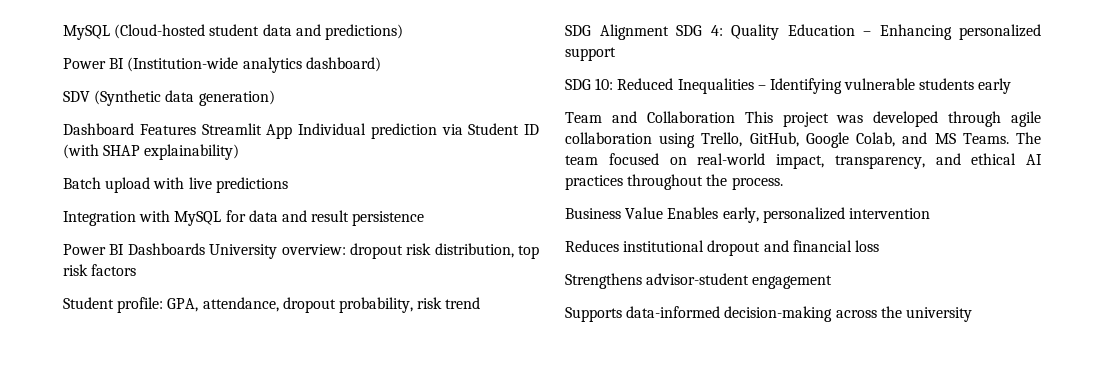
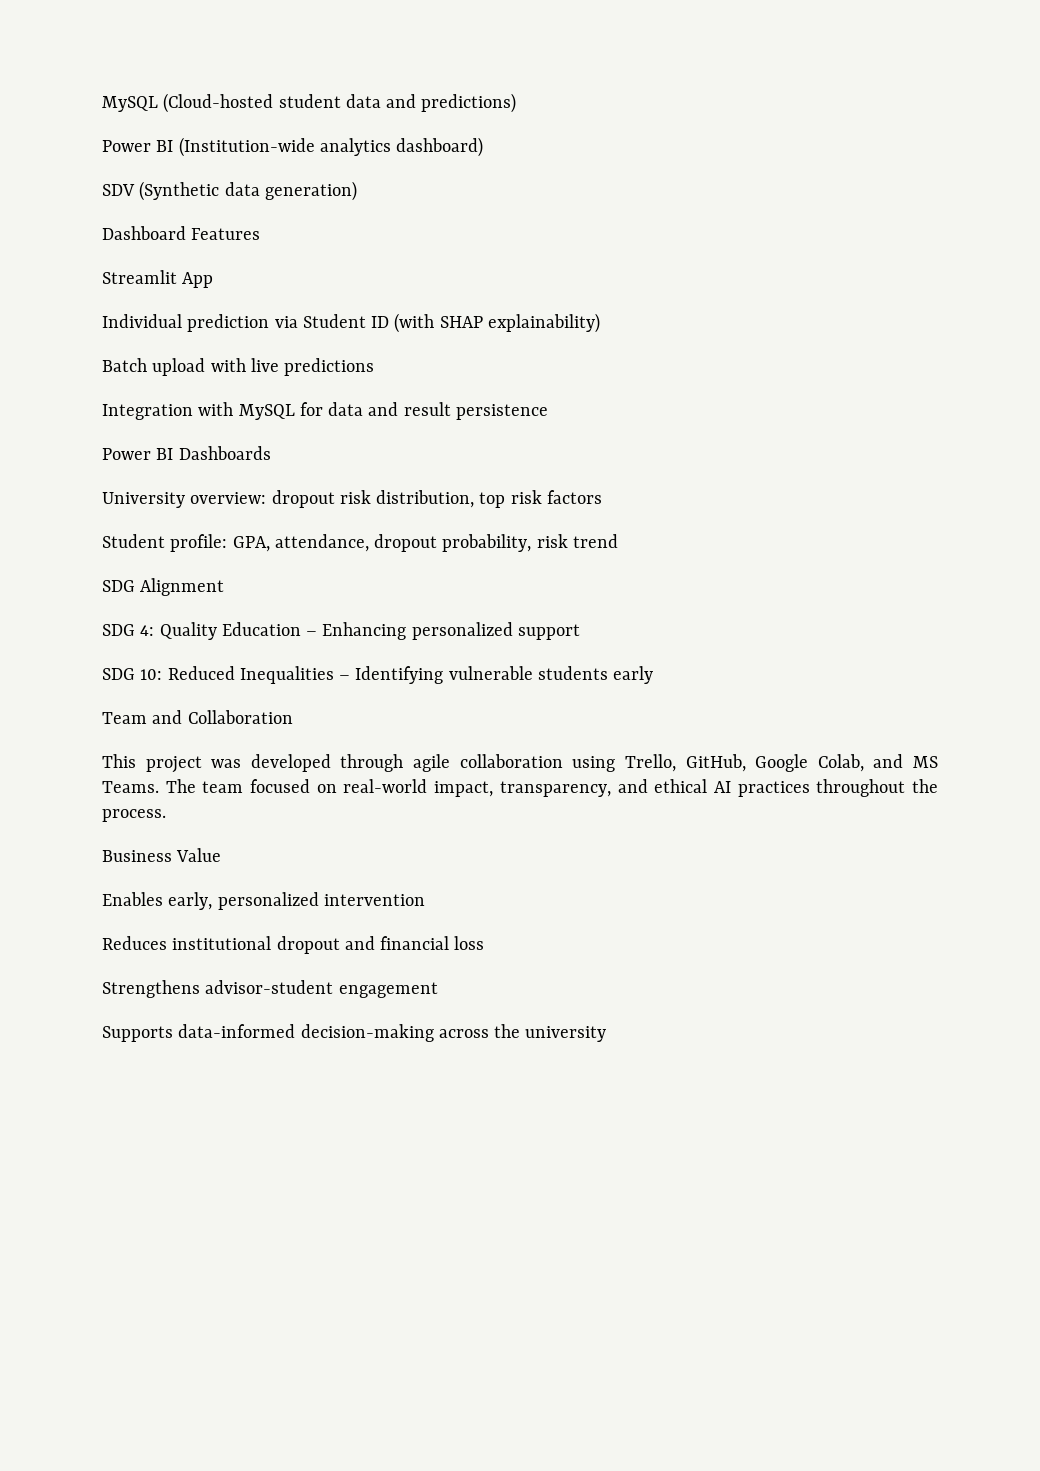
- Dashboard Features Streamlit App Individual prediction via Student ID (with SHAP explainability)
+ Dashboard Features
+ Streamlit App
+ Individual prediction via Student ID (with SHAP explainability)
- Power BI Dashboards University overview: dropout risk distribution, top risk factors
+ Power BI Dashboards
+ University overview: dropout risk distribution, top risk factors
- SDG Alignment SDG 4: Quality Education – Enhancing personalized support
+ SDG Alignment
+ SDG 4: Quality Education – Enhancing personalized support
- Team and Collaboration This project was developed through agile collaboration using Trello, GitHub, Google Colab, and MS Teams.
+ Team and Collaboration
+ This project was developed through agile collaboration using Trello, GitHub, Google Colab, and MS Teams.
- Business Value Enables early, personalized intervention
+ Business Value
+ Enables early, personalized intervention

